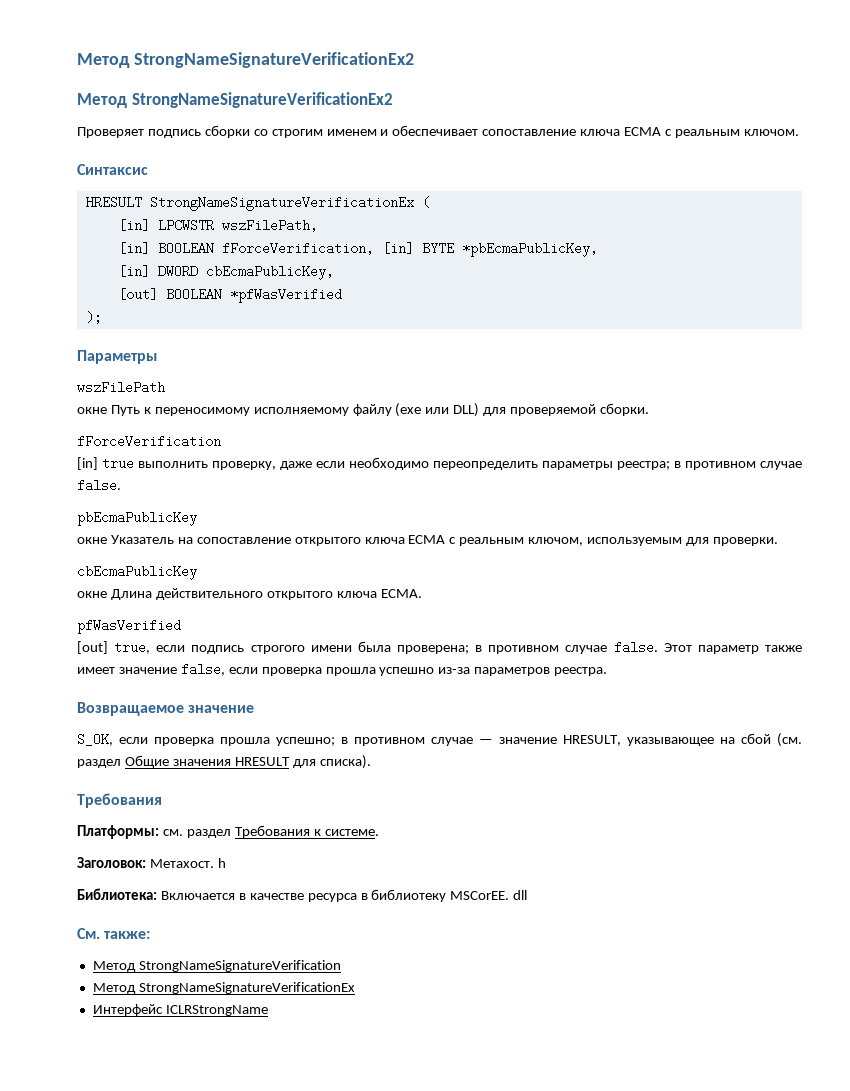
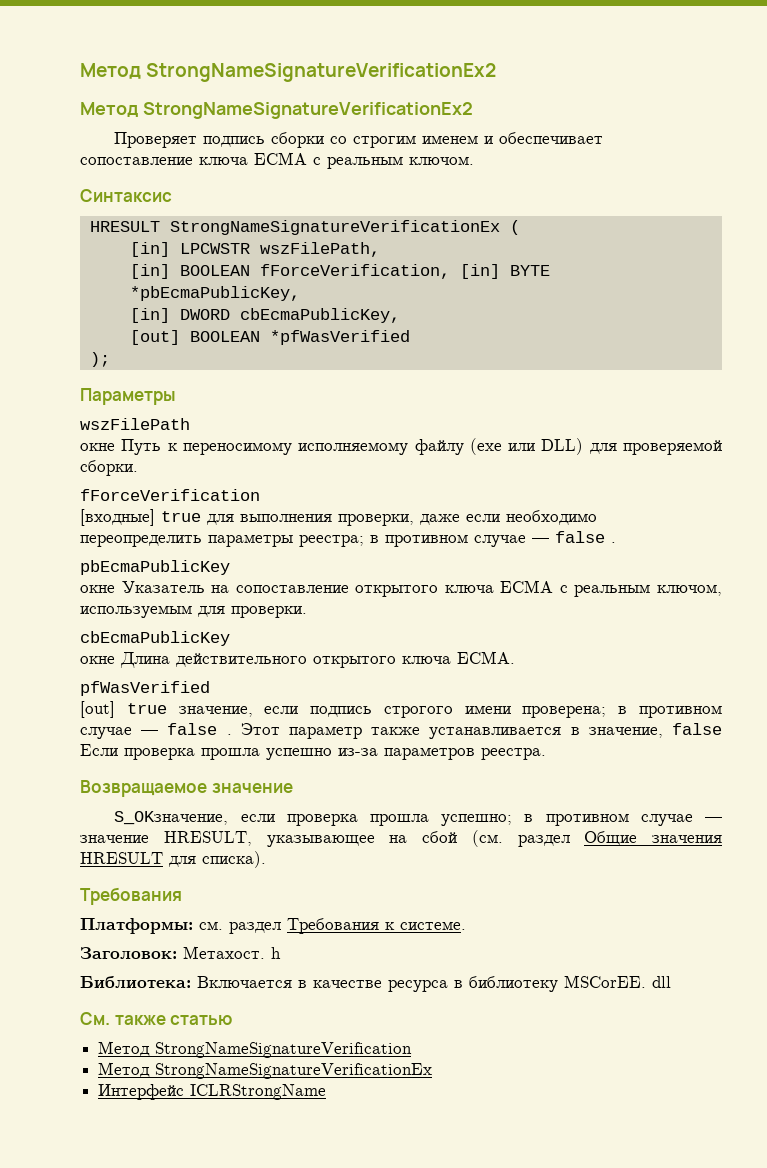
- [in] true выполнить проверку, даже если необходимо переопределить параметры реестра; в противном случае false.
+ [входные] true для выполнения проверки, даже если необходимо переопределить параметры реестра; в противном случае — false .
- [out] true, если подпись строгого имени была проверена; в противном случае false. Этот параметр также имеет значение false, если проверка прошла успешно из-за параметров реестра.
+ [out] true значение, если подпись строгого имени проверена; в противном случае — false . Этот параметр также устанавливается в значение, false Если проверка прошла успешно из-за параметров реестра.
- S_OK, если проверка прошла успешно; в противном случае — значение HRESULT, указывающее на сбой (см. раздел Общие значения HRESULT для списка).
+ S_OKзначение, если проверка прошла успешно; в противном случае — значение HRESULT, указывающее на сбой (см. раздел Общие значения HRESULT для списка).
- См. также:
+ См. также статью

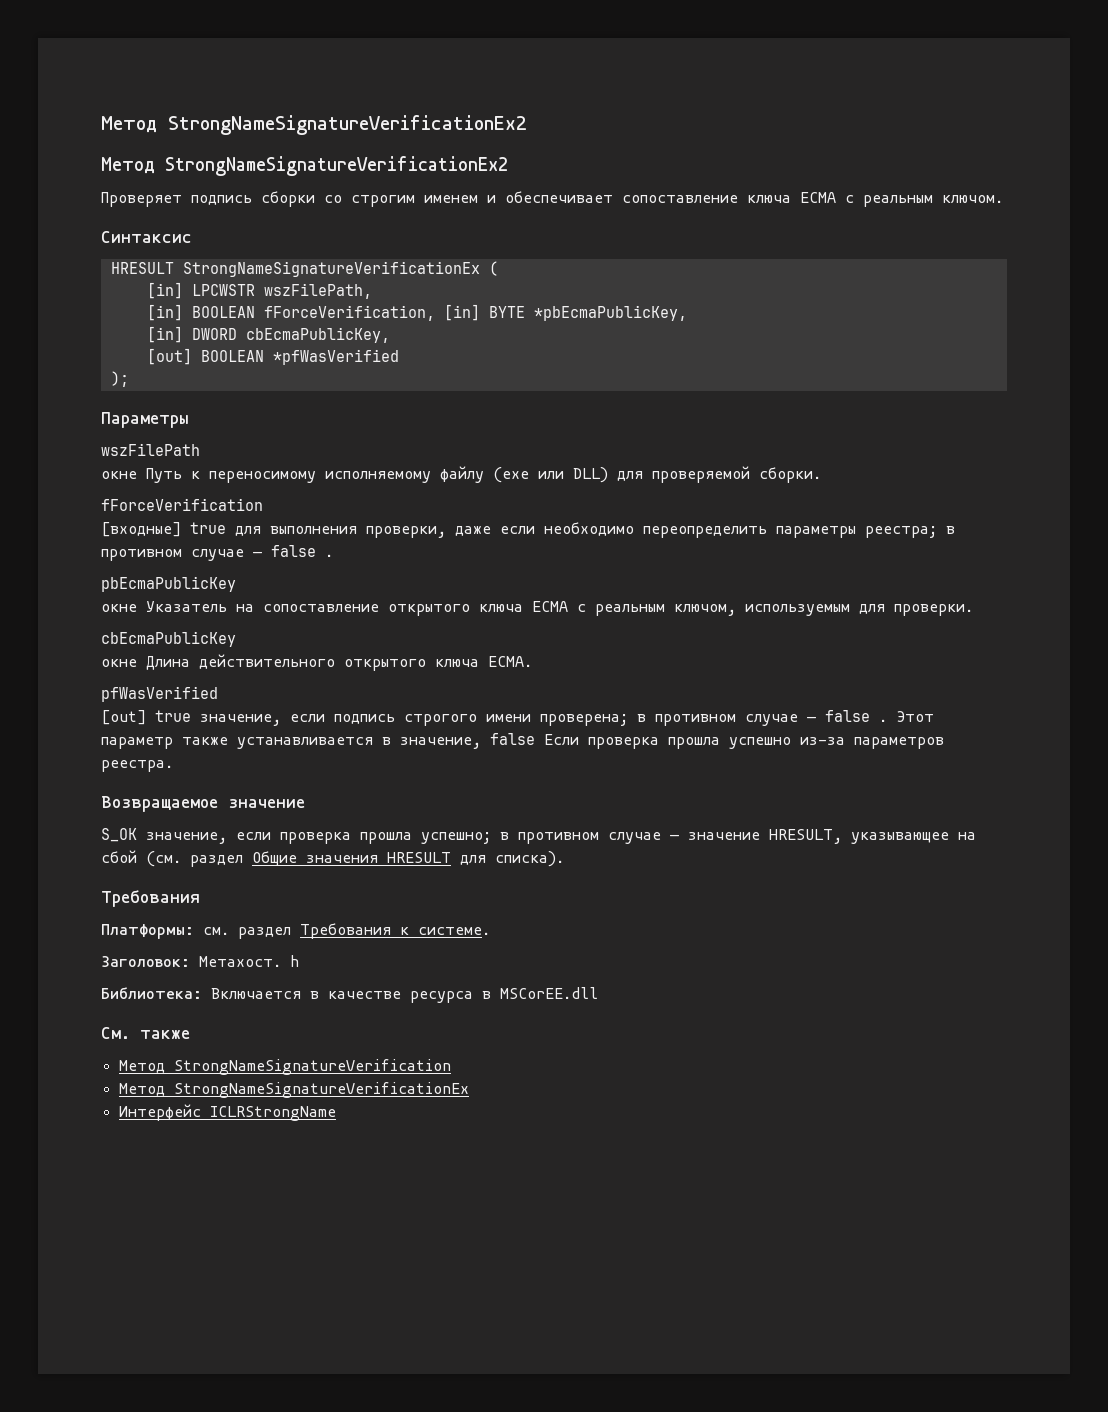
- S_OKзначение, если проверка прошла успешно; в противном случае — значение HRESULT, указывающее на сбой (см. раздел Общие значения HRESULT для списка).
+ S_OK значение, если проверка прошла успешно; в противном случае — значение HRESULT, указывающее на сбой (см. раздел Общие значения HRESULT для списка).
- Библиотека: Включается в качестве ресурса в библиотеку MSCorEE. dll
+ Библиотека: Включается в качестве ресурса в MSCorEE.dll
- См. также статью
+ См. также

